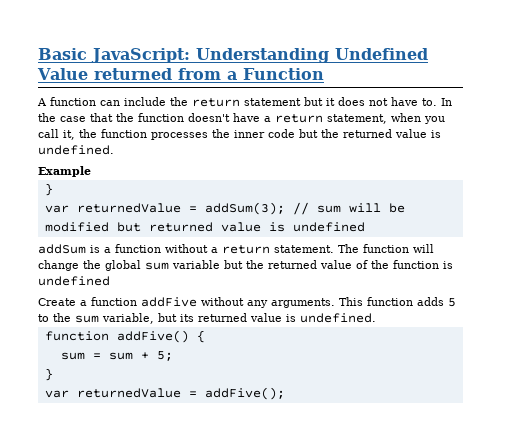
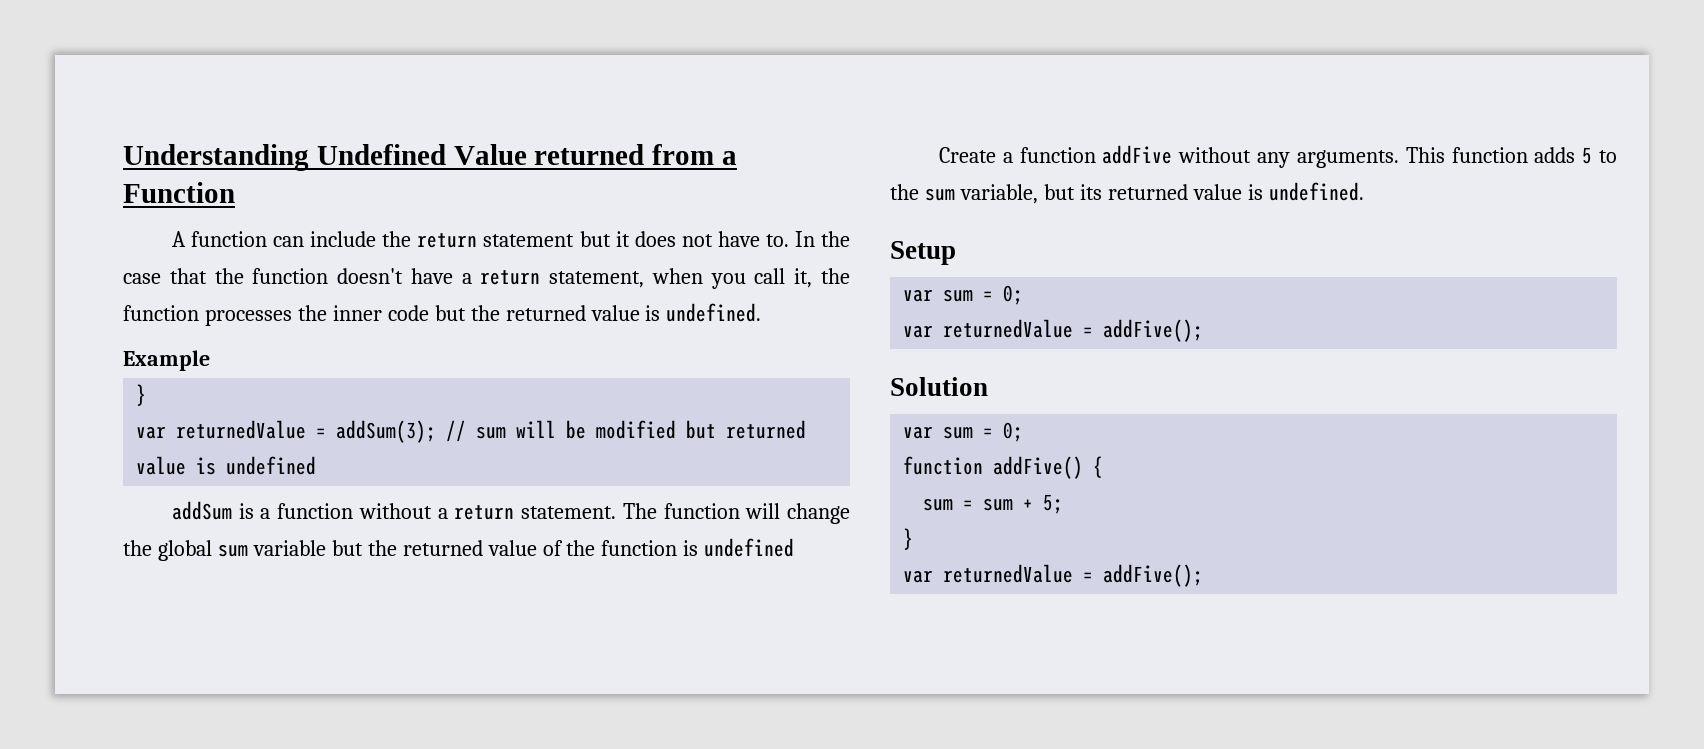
- Basic JavaScript: Understanding Undefined Value returned from a Function
+ Understanding Undefined Value returned from a Function
+ Setup
+ var sum = 0;
+ var returnedValue = addFive();
+ Solution
+ var sum = 0;

